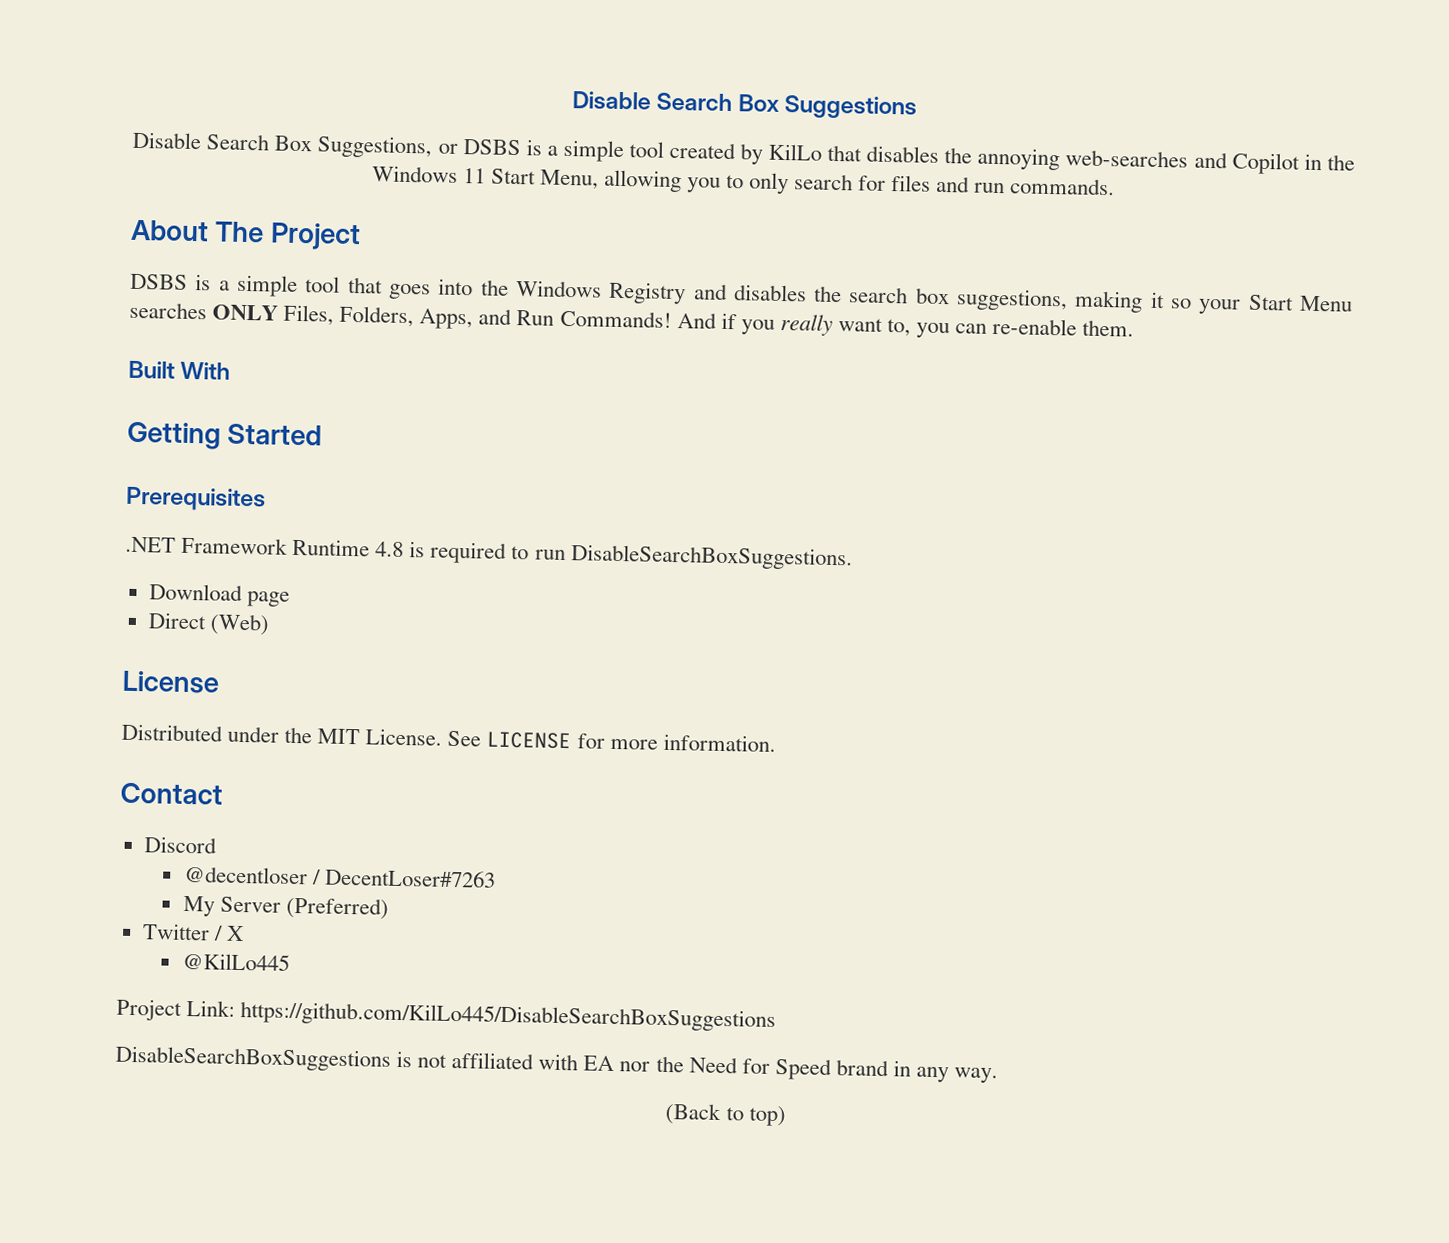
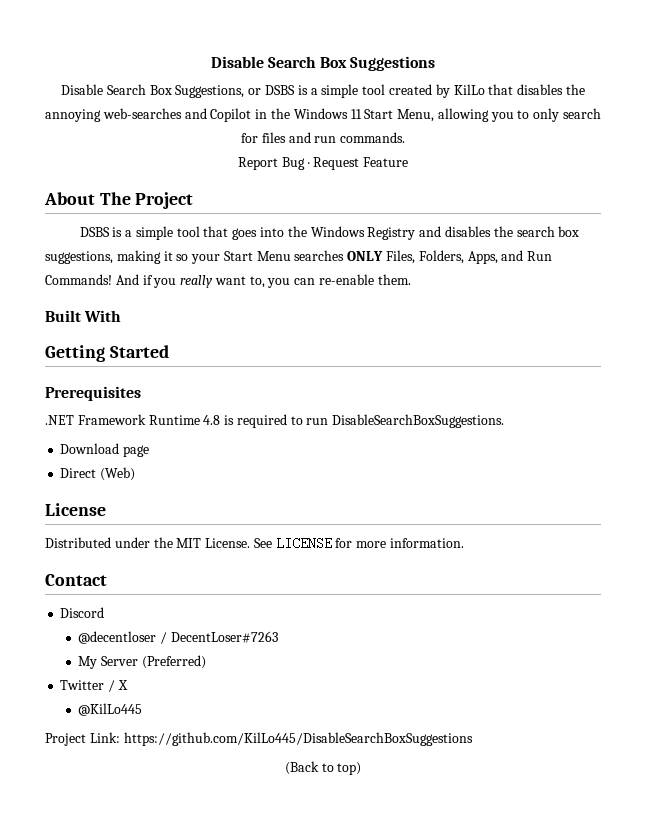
+ Report Bug · Request Feature
- DisableSearchBoxSuggestions is not affiliated with EA nor the Need for Speed brand in any way.

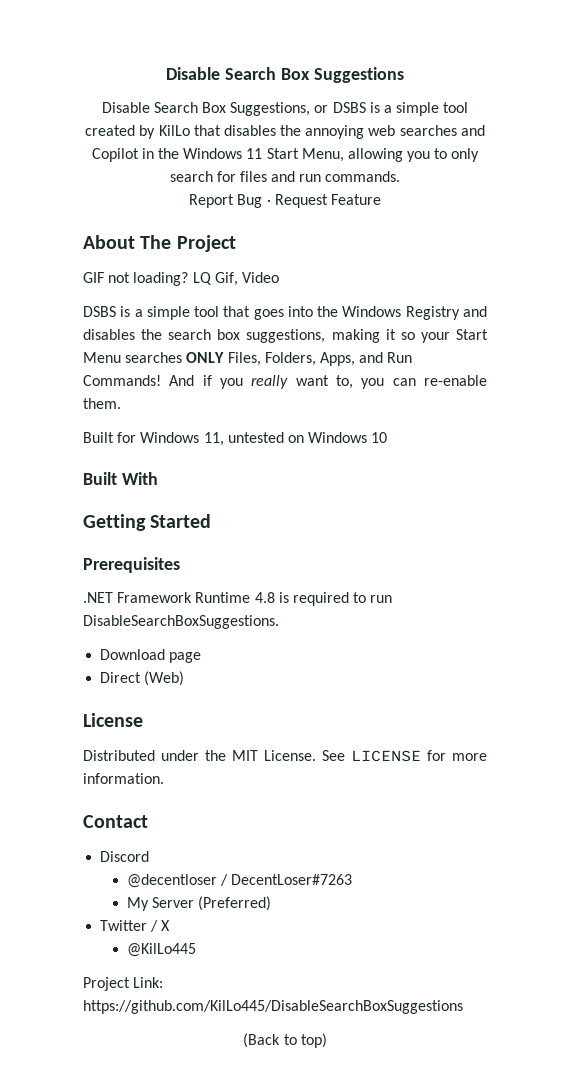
- Disable Search Box Suggestions, or DSBS is a simple tool created by KilLo that disables the annoying web-searches and Copilot in the Windows 11 Start Menu, allowing you to only search for files and run commands.
+ Disable Search Box Suggestions, or DSBS is a simple tool created by KilLo that disables the annoying web searches and Copilot in the Windows 11 Start Menu, allowing you to only search for files and run commands.
+ GIF not loading? LQ Gif, Video
+ Built for Windows 11, untested on Windows 10

